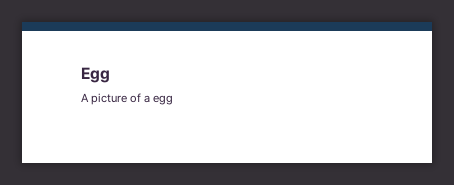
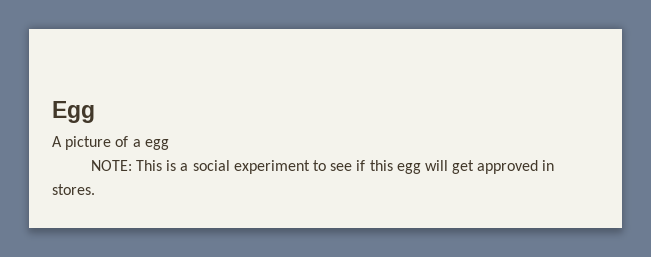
+ NOTE: This is a social experiment to see if this egg will get approved in stores.

